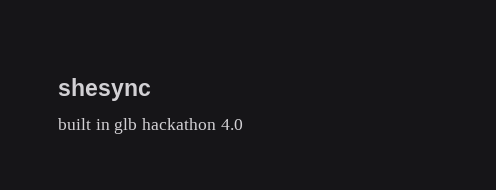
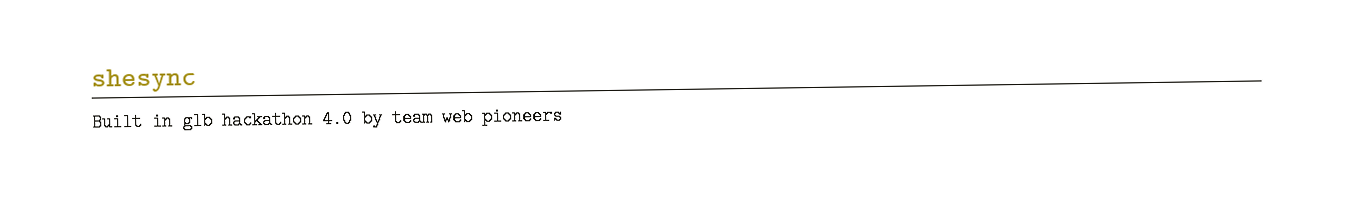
- built in glb hackathon 4.0
+ Built in glb hackathon 4.0 by team web pioneers

